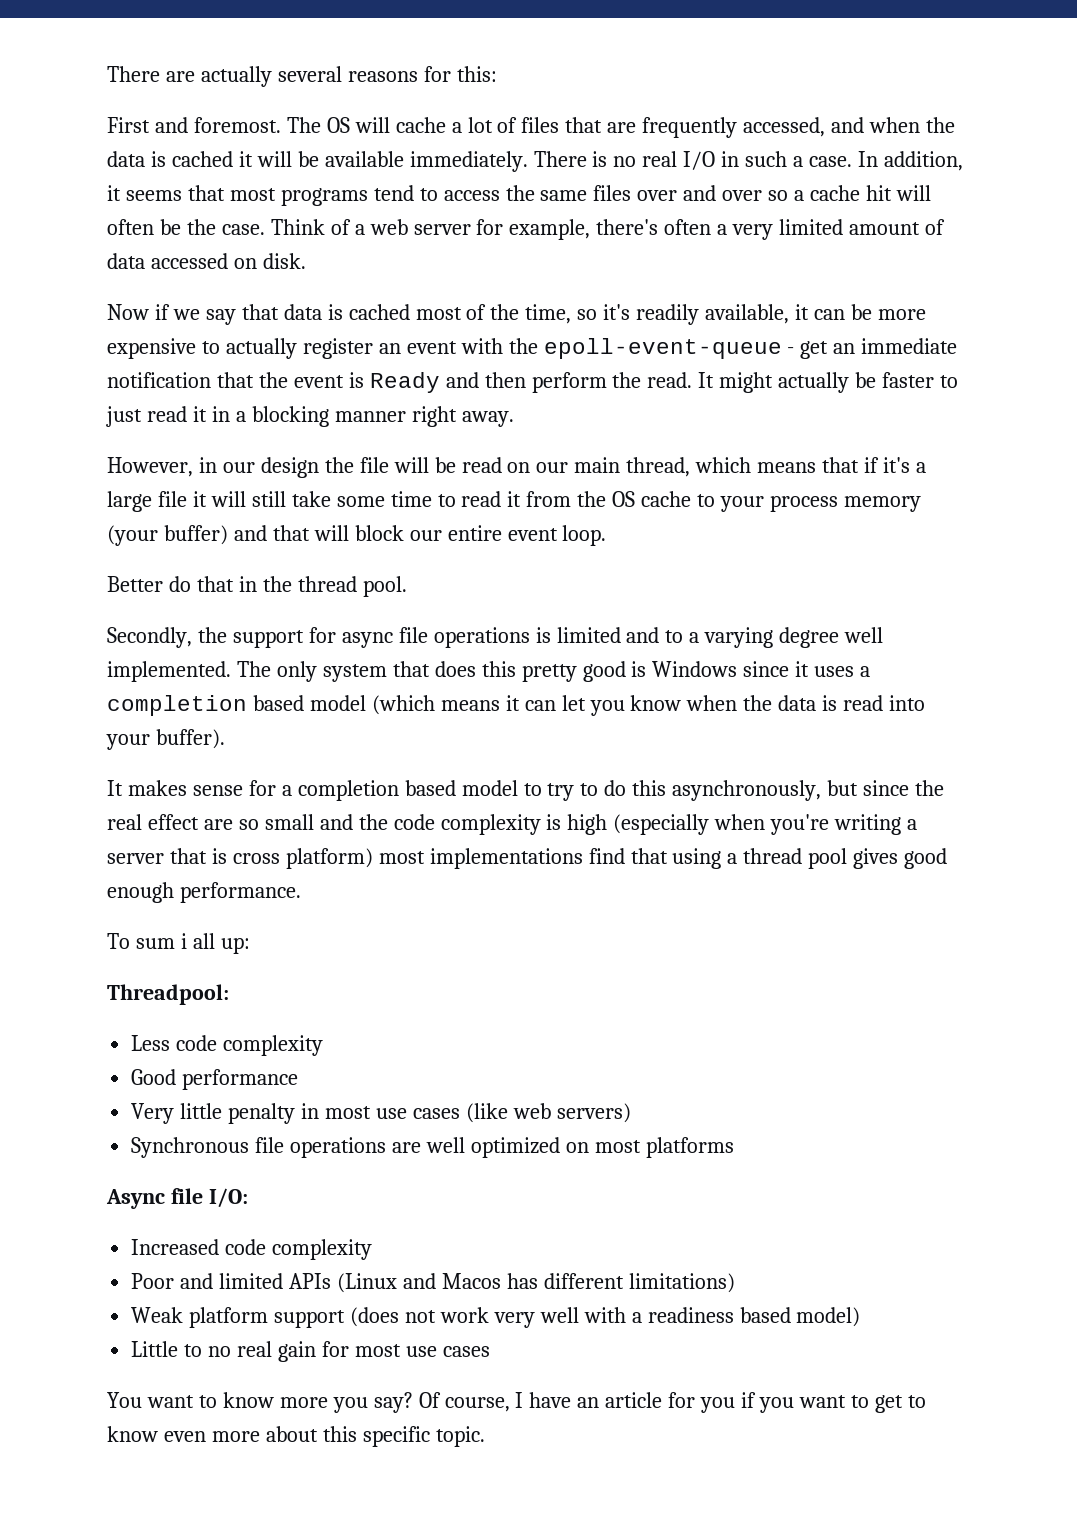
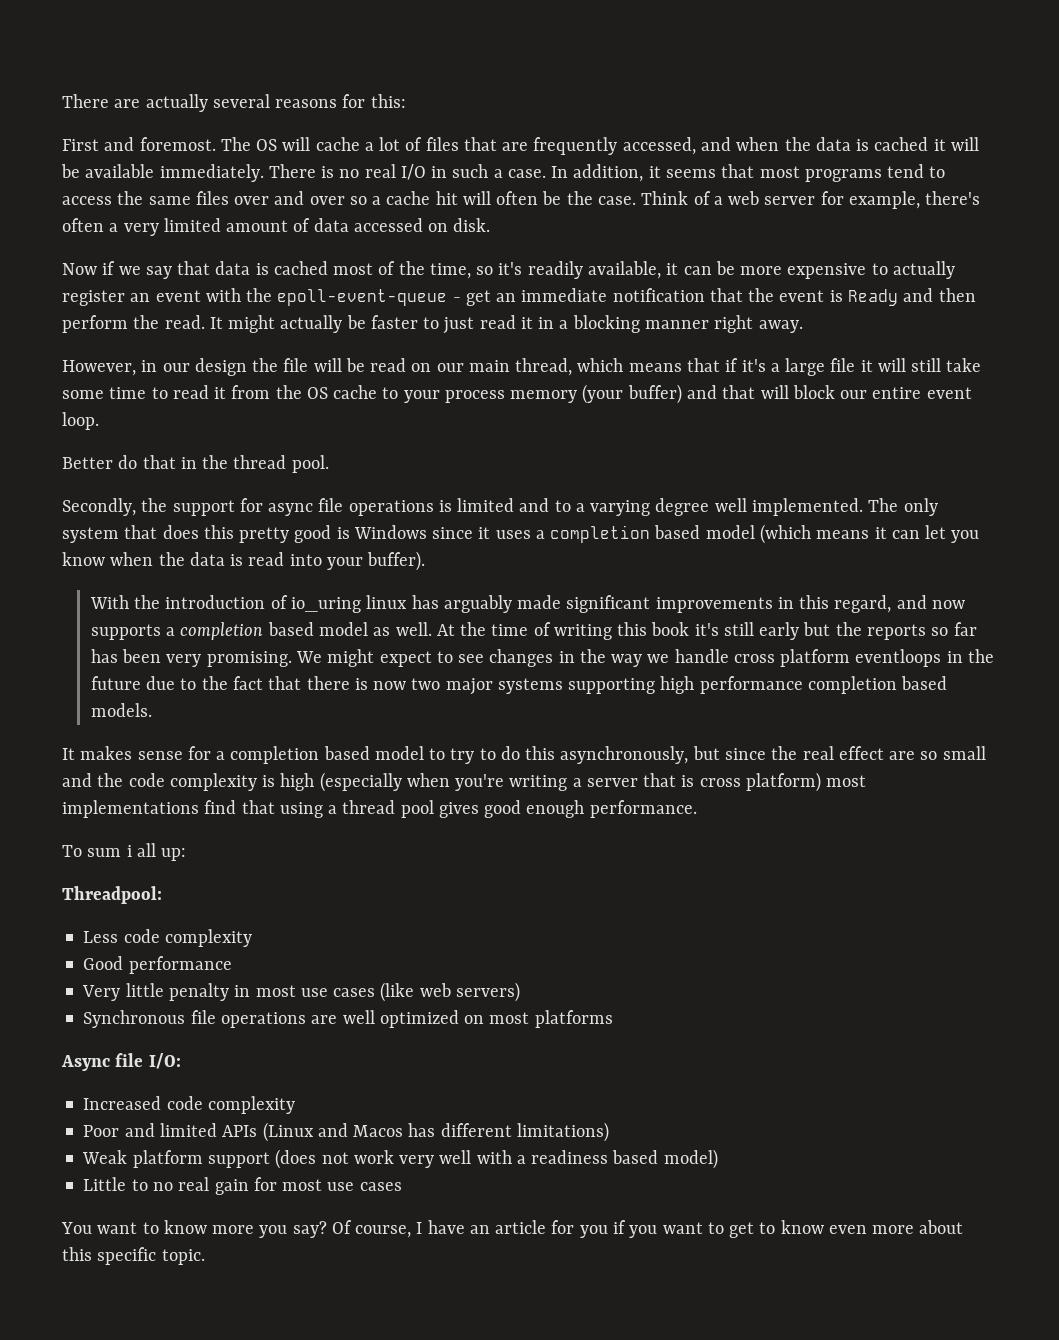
+ With the introduction of io_uring linux has arguably made significant improvements in this regard, and now supports a completion based model as well. At the time of writing this book it's still early but the reports so far has been very promising. We might expect to see changes in the way we handle cross platform eventloops in the future due to the fact that there is now two major systems supporting high performance completion based models.

